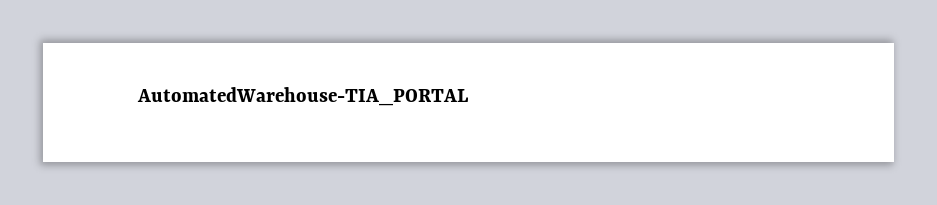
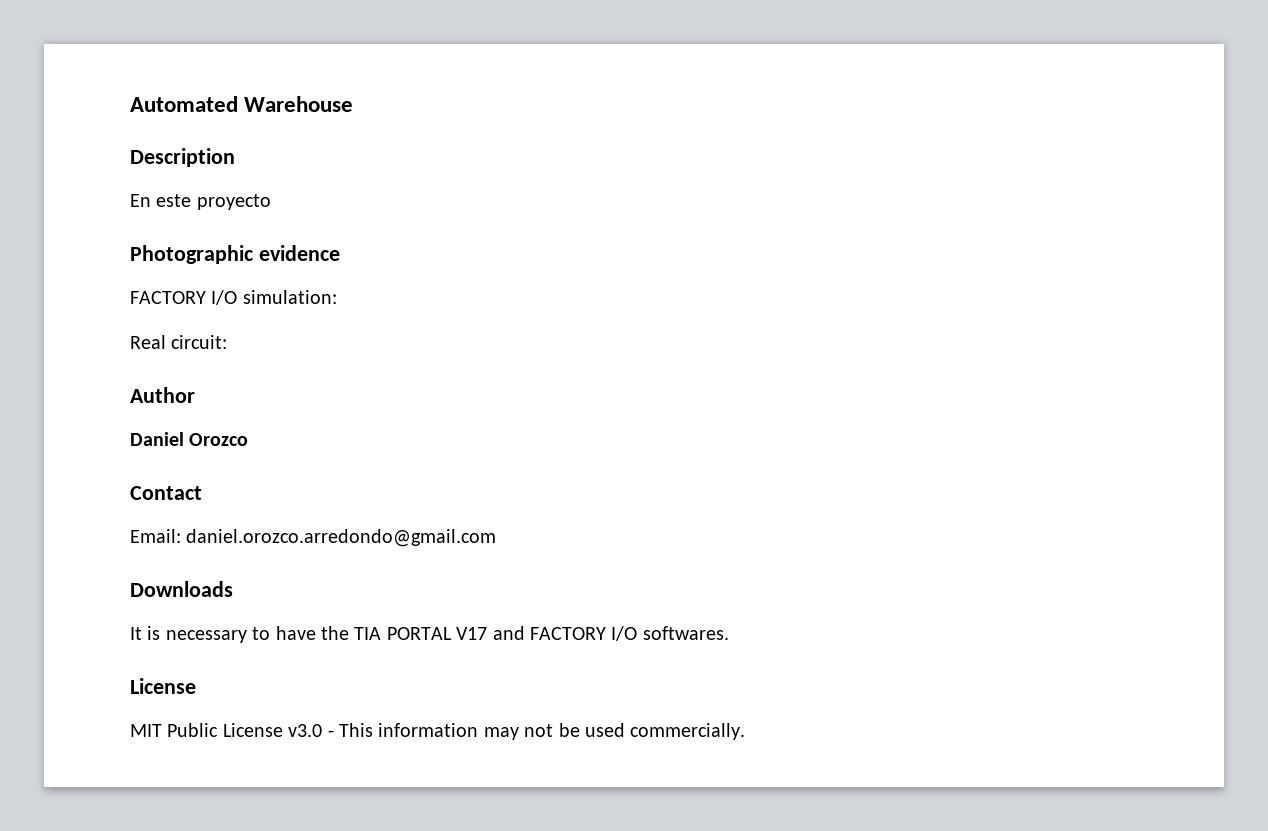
- AutomatedWarehouse-TIA_PORTAL
+ Automated Warehouse
+ Description
+ En este proyecto
+ Photographic evidence
+ FACTORY I/O simulation:
+ Real circuit:
+ Author
+ Daniel Orozco
+ Contact
+ Email: daniel.orozco.arredondo@gmail.com
+ Downloads
+ It is necessary to have the TIA PORTAL V17 and FACTORY I/O softwares.
+ License
+ MIT Public License v3.0 - This information may not be used commercially.

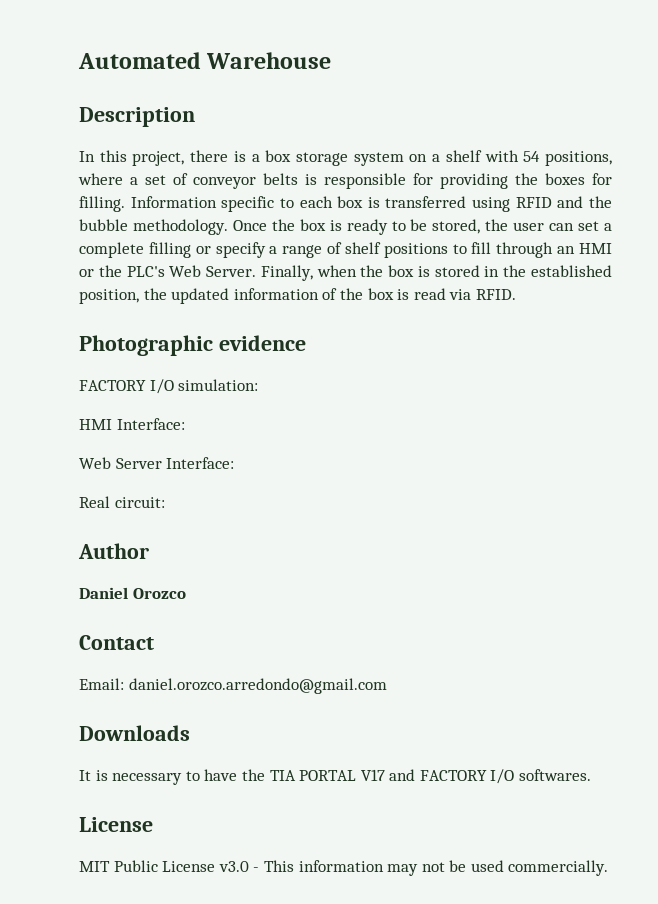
- En este proyecto
+ In this project, there is a box storage system on a shelf with 54 positions, where a set of conveyor belts is responsible for providing the boxes for filling. Information specific to each box is transferred using RFID and the bubble methodology. Once the box is ready to be stored, the user can set a complete filling or specify a range of shelf positions to fill through an HMI or the PLC's Web Server. Finally, when the box is stored in the established position, the updated information of the box is read via RFID.
+ HMI Interface:
+ Web Server Interface:

